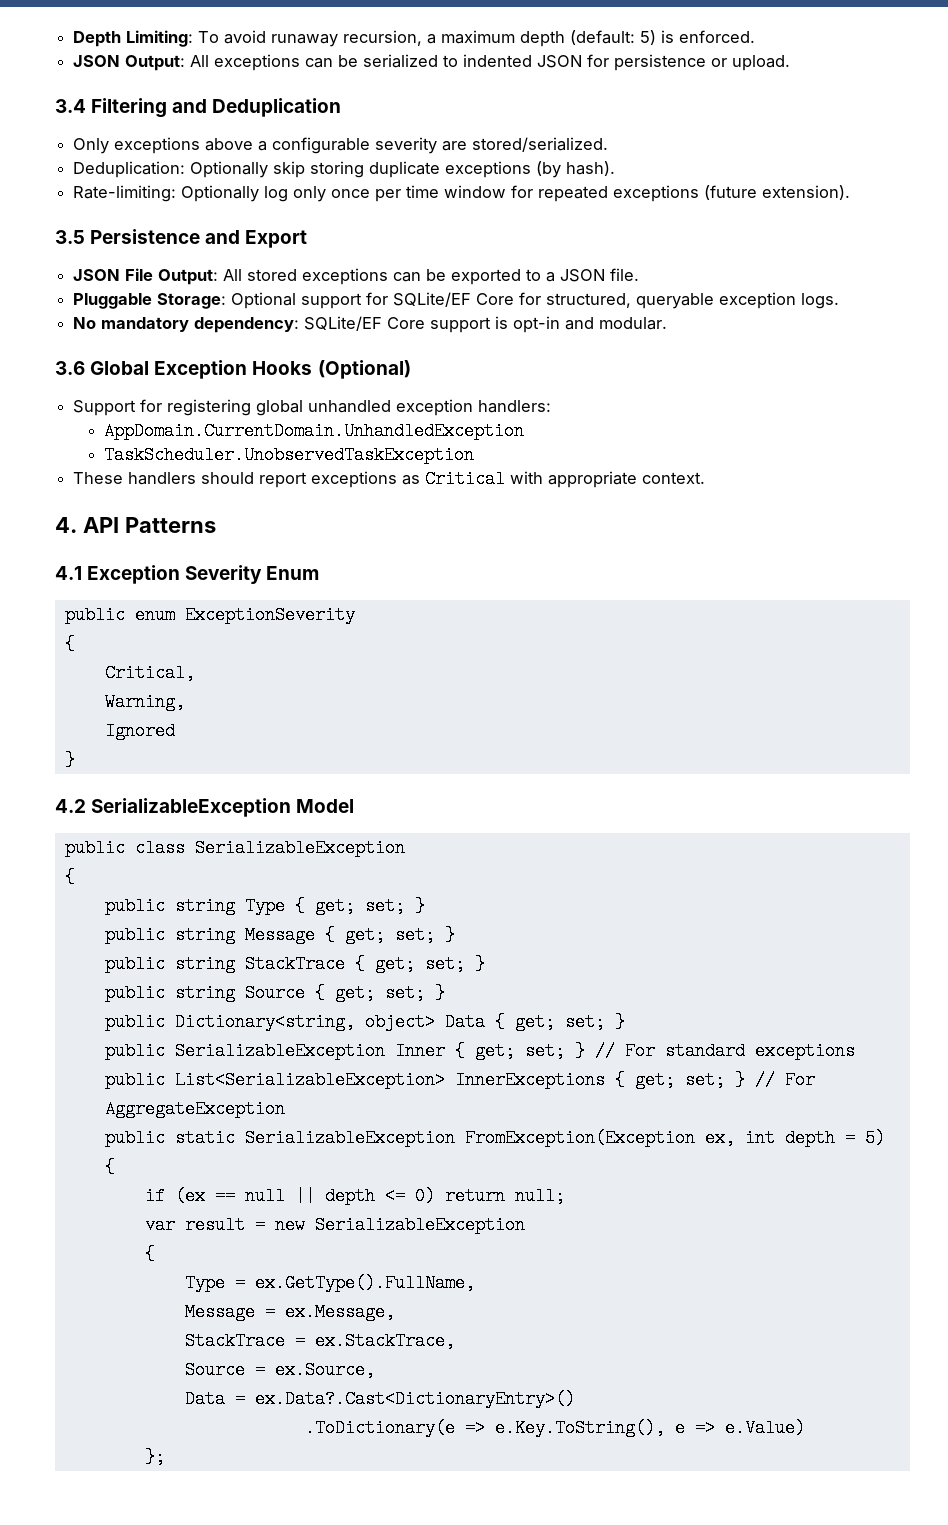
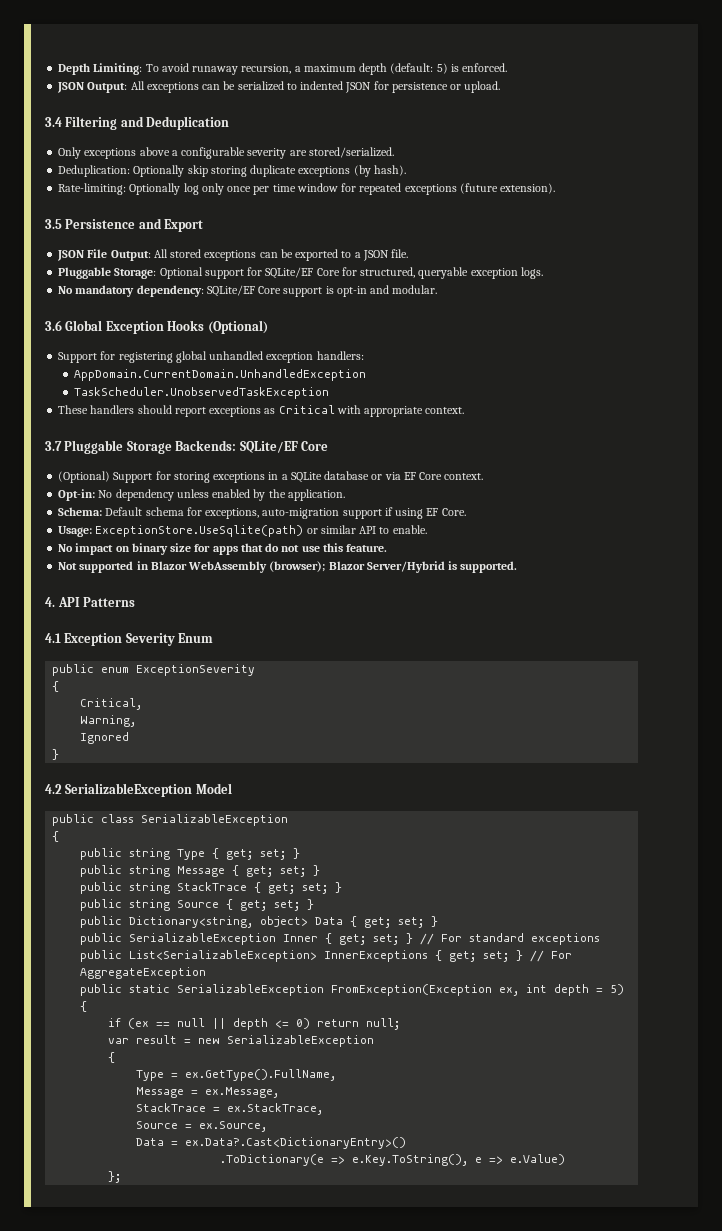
+ 3.7 Pluggable Storage Backends: SQLite/EF Core
+ (Optional) Support for storing exceptions in a SQLite database or via EF Core context.
+ Opt-in: No dependency unless enabled by the application.
+ Schema: Default schema for exceptions, auto-migration support if using EF Core.
+ Usage: ExceptionStore.UseSqlite(path) or similar API to enable.
+ No impact on binary size for apps that do not use this feature.
+ Not supported in Blazor WebAssembly (browser); Blazor Server/Hybrid is supported.

